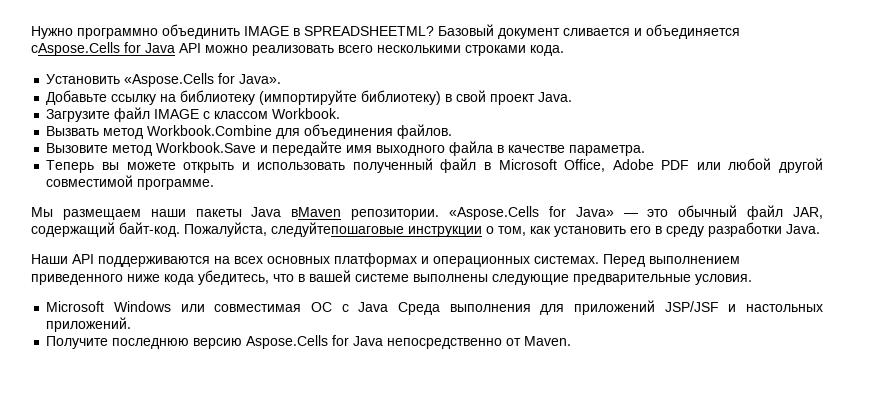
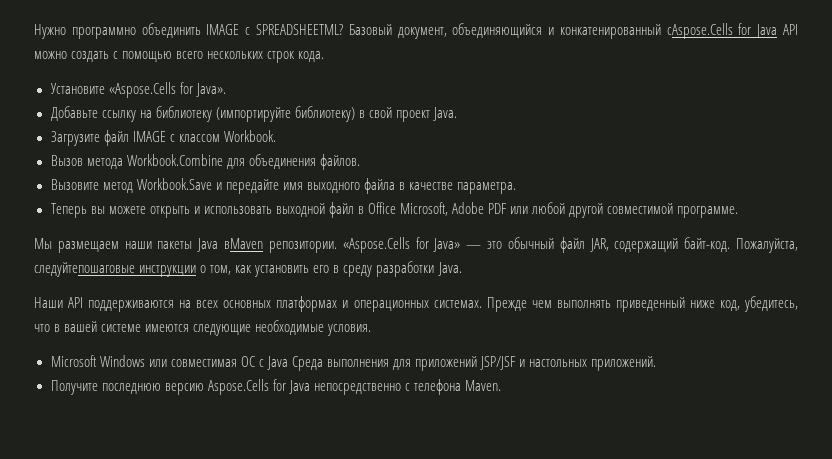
- Нужно программно объединить IMAGE в SPREADSHEETML?
+ Нужно программно объединить IMAGE с SPREADSHEETML?
- Базовый документ сливается и объединяется сAspose.Cells for Java API можно реализовать всего несколькими строками кода.
+ Базовый документ, объединяющийся и конкатенированный сAspose.Cells for Java API можно создать с помощью всего нескольких строк кода.
- Установить «Aspose.Cells for Java».
+ Установите «Aspose.Cells for Java».
- Вызвать метод Workbook.Combine для объединения файлов.
+ Вызов метода Workbook.Combine для объединения файлов.
- Теперь вы можете открыть и использовать полученный файл в Microsoft Office, Adobe PDF или любой другой совместимой программе.
+ Теперь вы можете открыть и использовать выходной файл в Office Microsoft, Adobe PDF или любой другой совместимой программе.
- Перед выполнением приведенного ниже кода убедитесь, что в вашей системе выполнены следующие предварительные условия.
+ Прежде чем выполнять приведенный ниже код, убедитесь, что в вашей системе имеются следующие необходимые условия.
- Получите последнюю версию Aspose.Cells for Java непосредственно от Maven.
+ Получите последнюю версию Aspose.Cells for Java непосредственно с телефона Maven.

